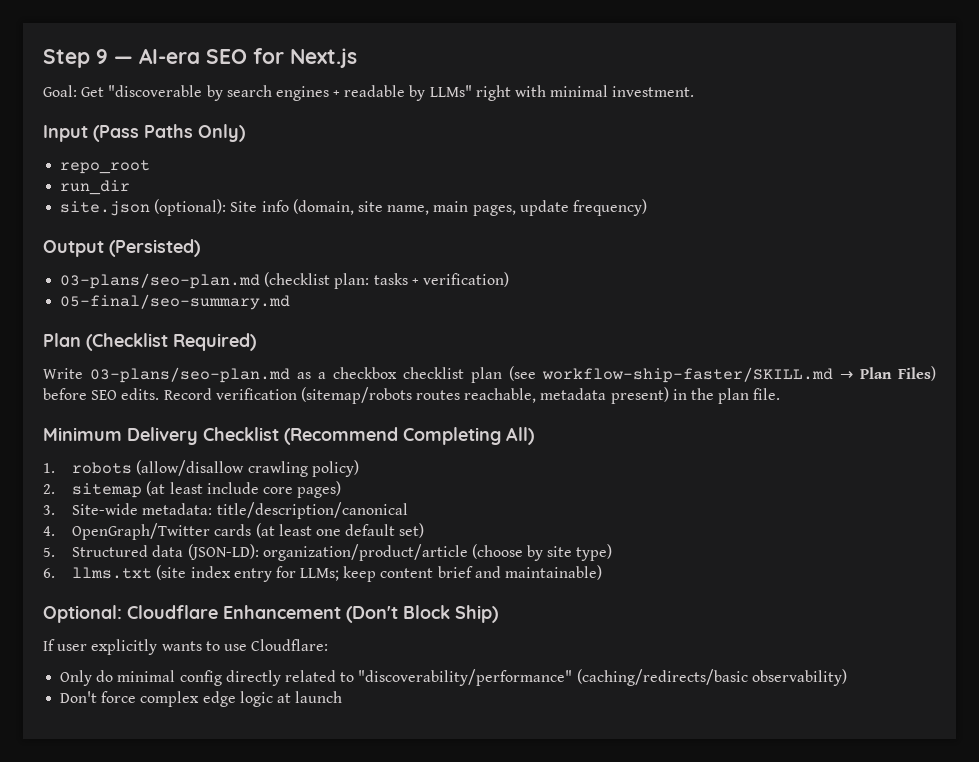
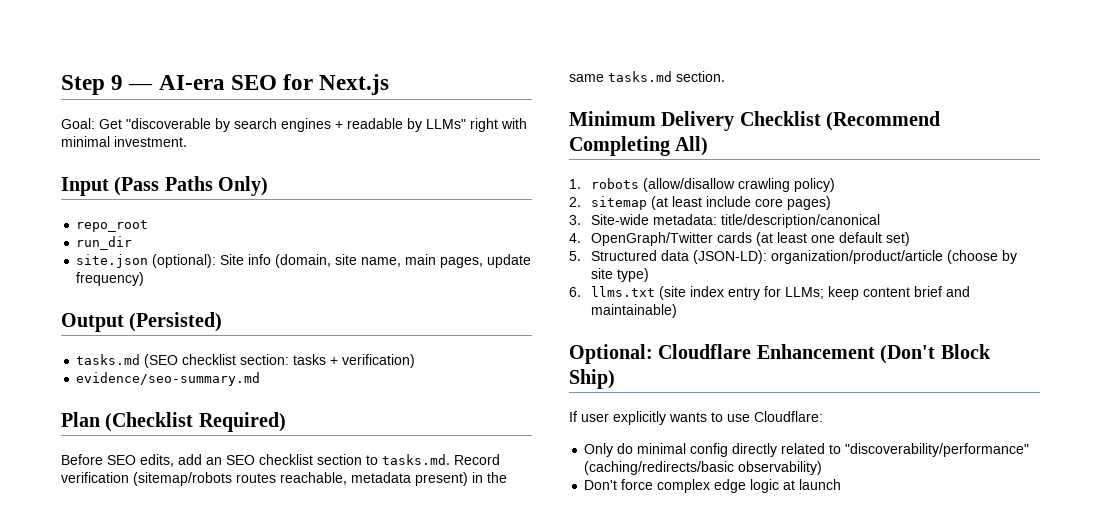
- 03-plans/seo-plan.md (checklist plan: tasks + verification)
+ tasks.md (SEO checklist section: tasks + verification)
- 05-final/seo-summary.md
+ evidence/seo-summary.md
- Write 03-plans/seo-plan.md as a checkbox checklist plan (see workflow-ship-faster/SKILL.md → Plan Files) before SEO edits. Record verification (sitemap/robots routes reachable, metadata present) in the plan file.
+ Before SEO edits, add an SEO checklist section to tasks.md. Record verification (sitemap/robots routes reachable, metadata present) in the same tasks.md section.

